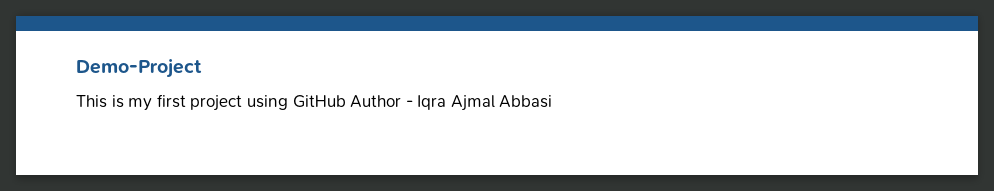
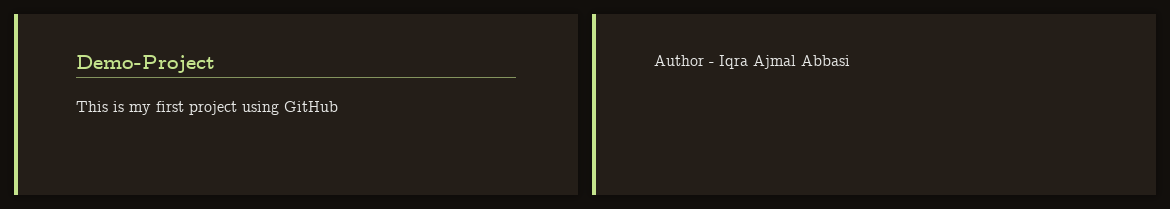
- This is my first project using GitHub Author - Iqra Ajmal Abbasi
+ This is my first project using GitHub
+ Author - Iqra Ajmal Abbasi

